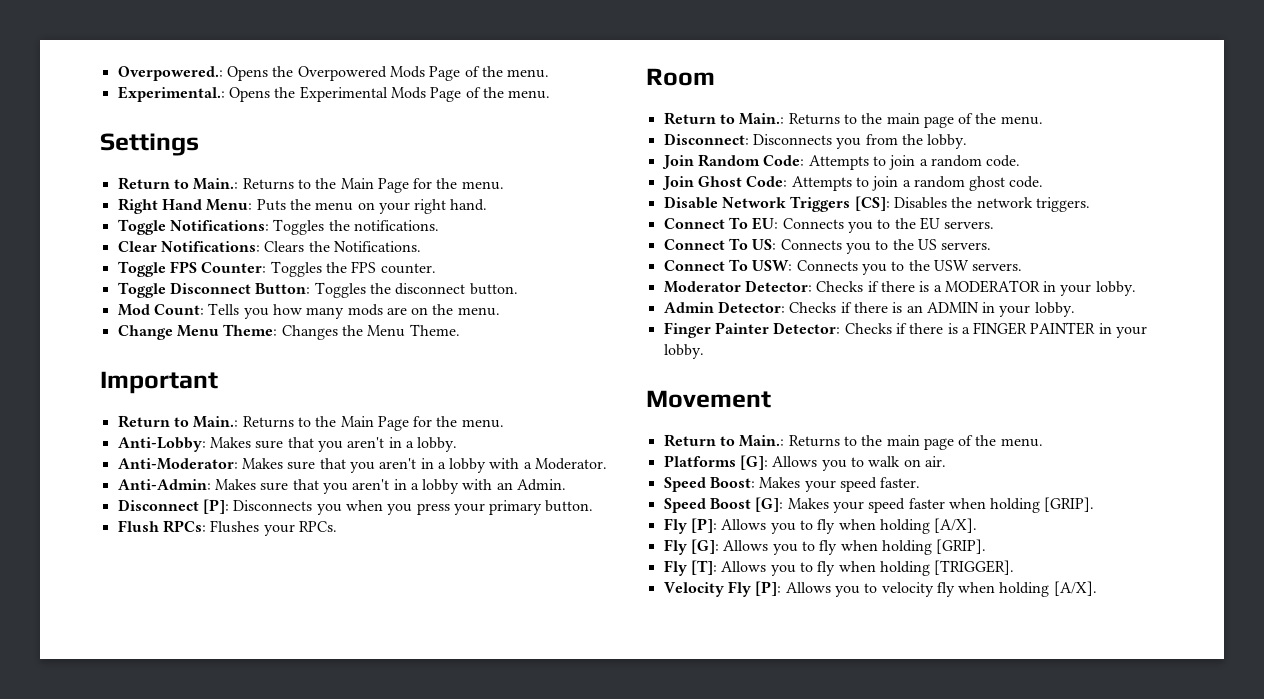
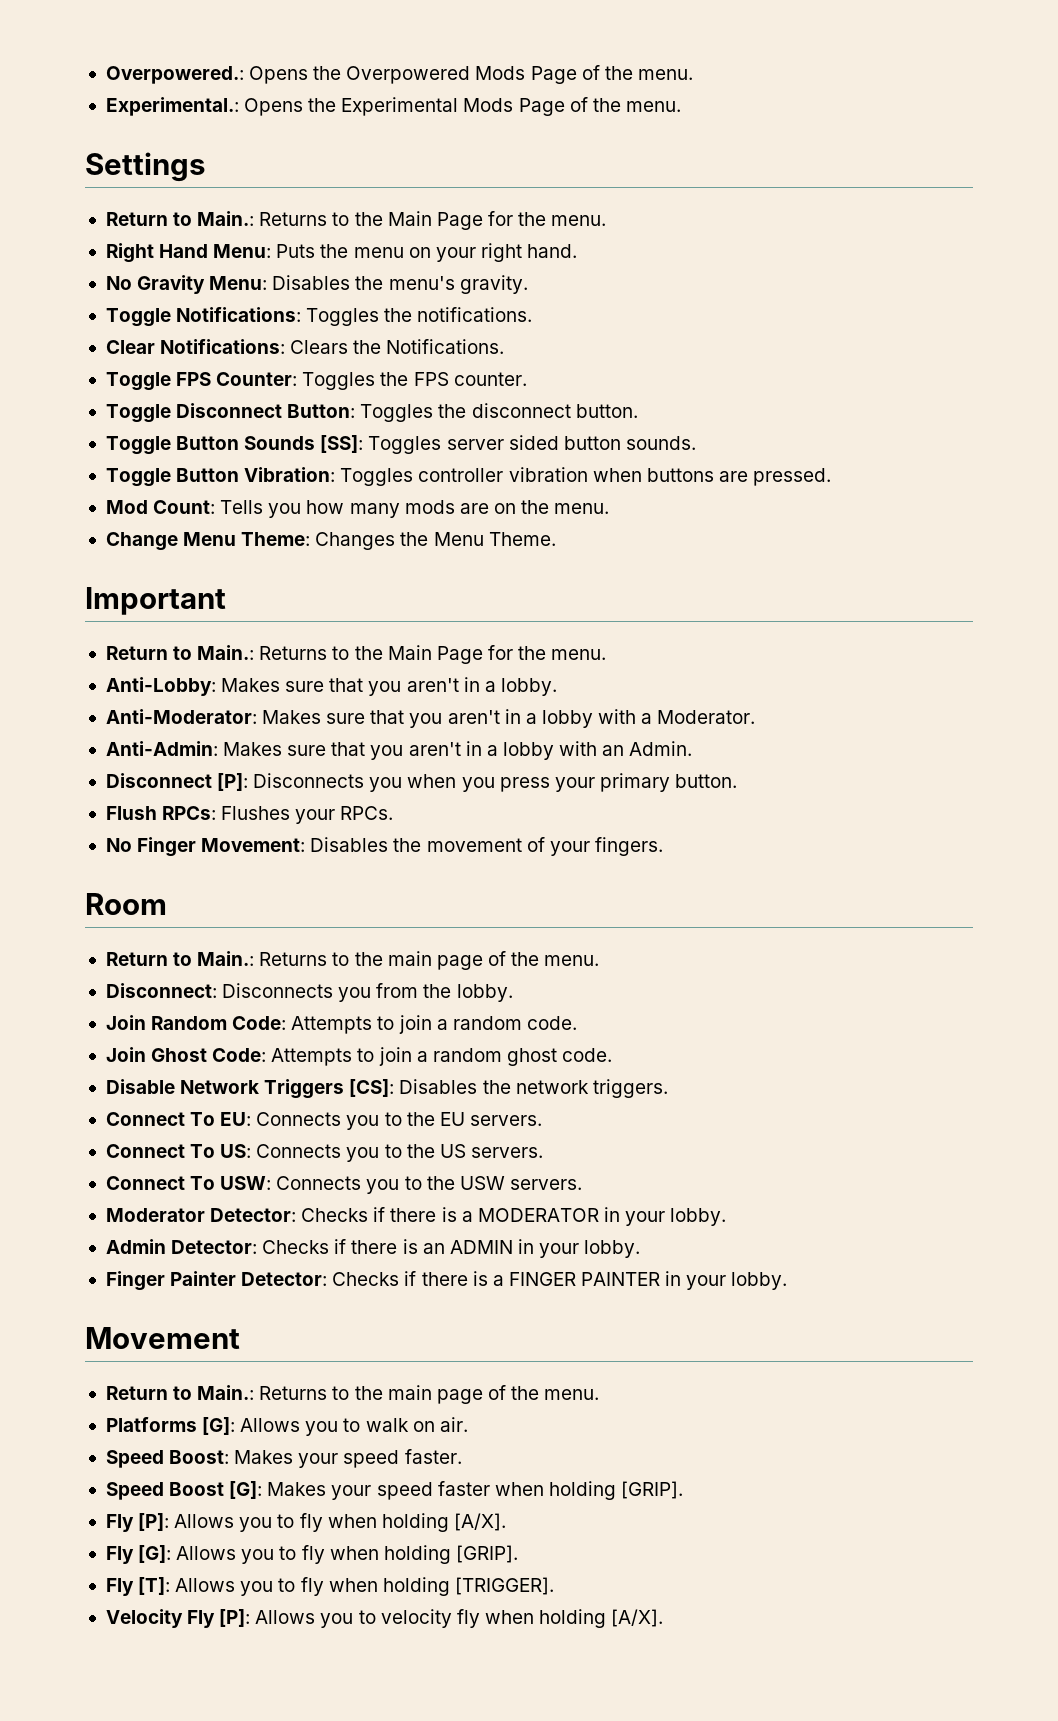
+ No Gravity Menu: Disables the menu's gravity.
+ Toggle Button Sounds [SS]: Toggles server sided button sounds.
+ Toggle Button Vibration: Toggles controller vibration when buttons are pressed.
+ No Finger Movement: Disables the movement of your fingers.

